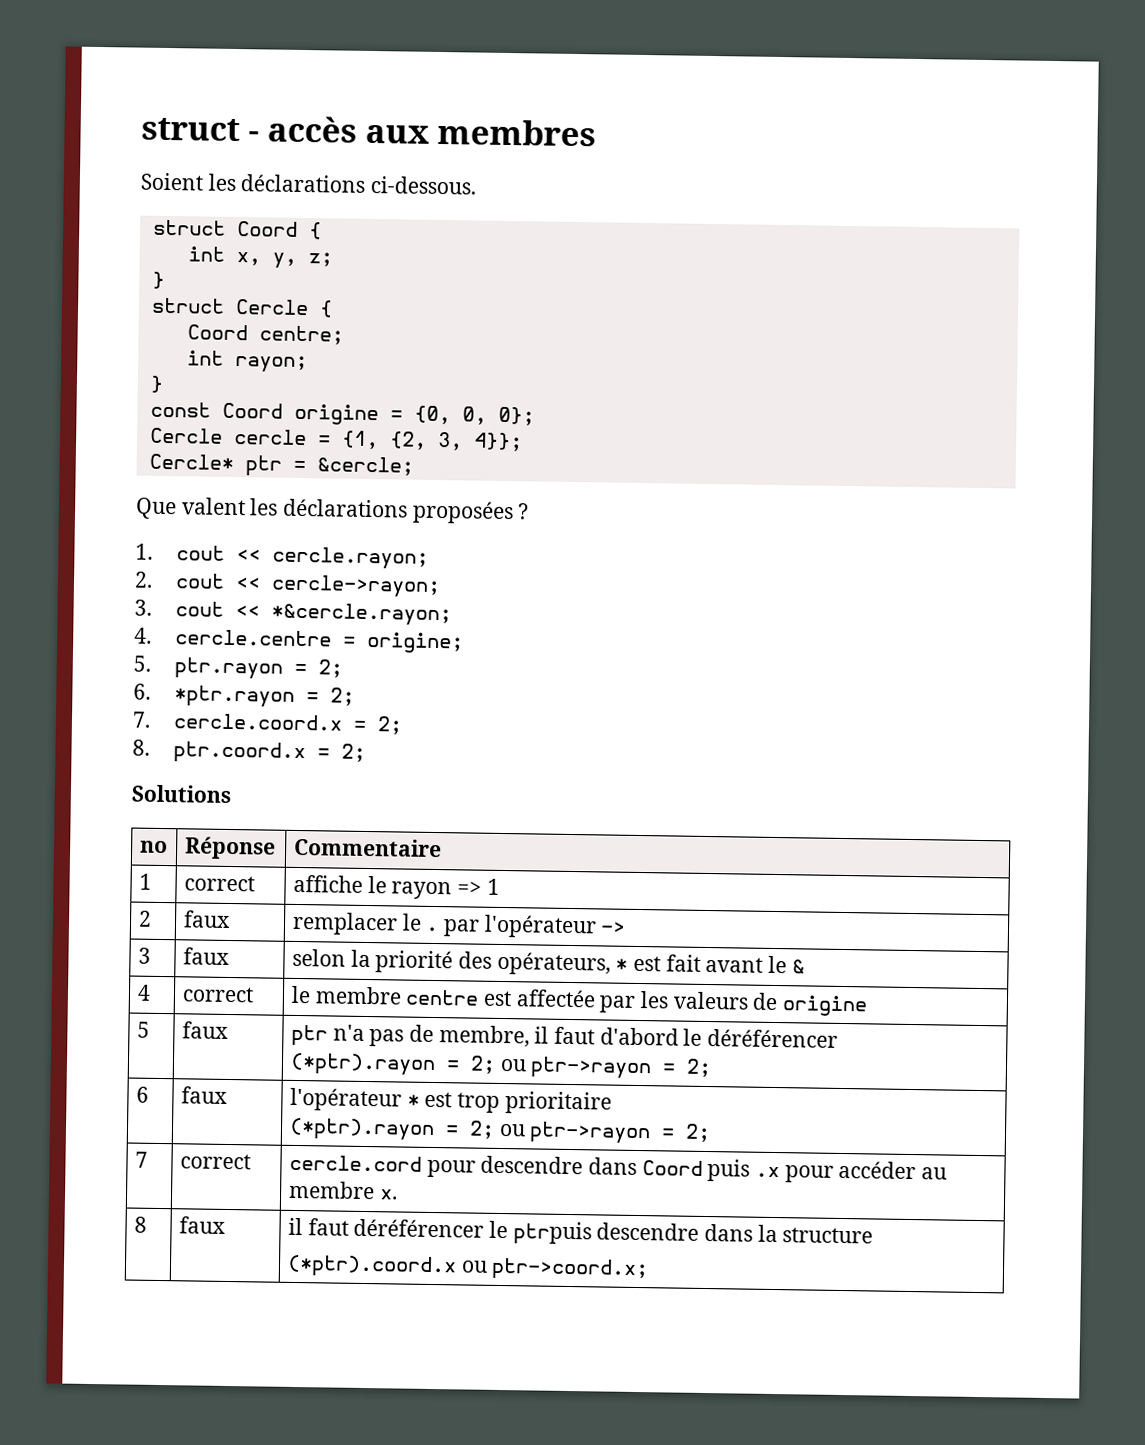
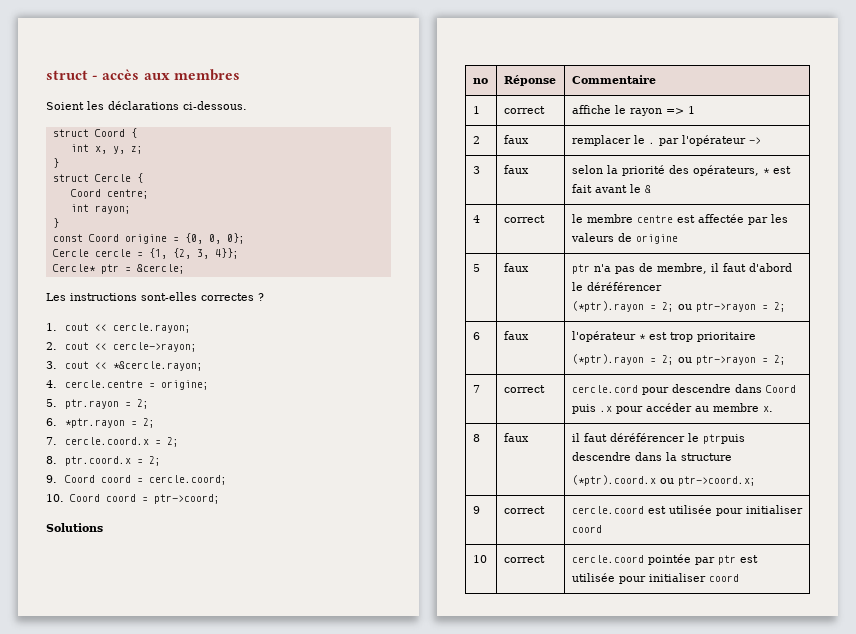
- Que valent les déclarations proposées ?
+ Les instructions sont-elles correctes ?
+ 9. Coord coord = cercle.coord;
+ 10. Coord coord = ptr->coord;
+ 9 | correct | cercle.coord est utilisée pour initialiser coord
+ 10 | correct | cercle.coord pointée par ptr est utilisée pour initialiser coord

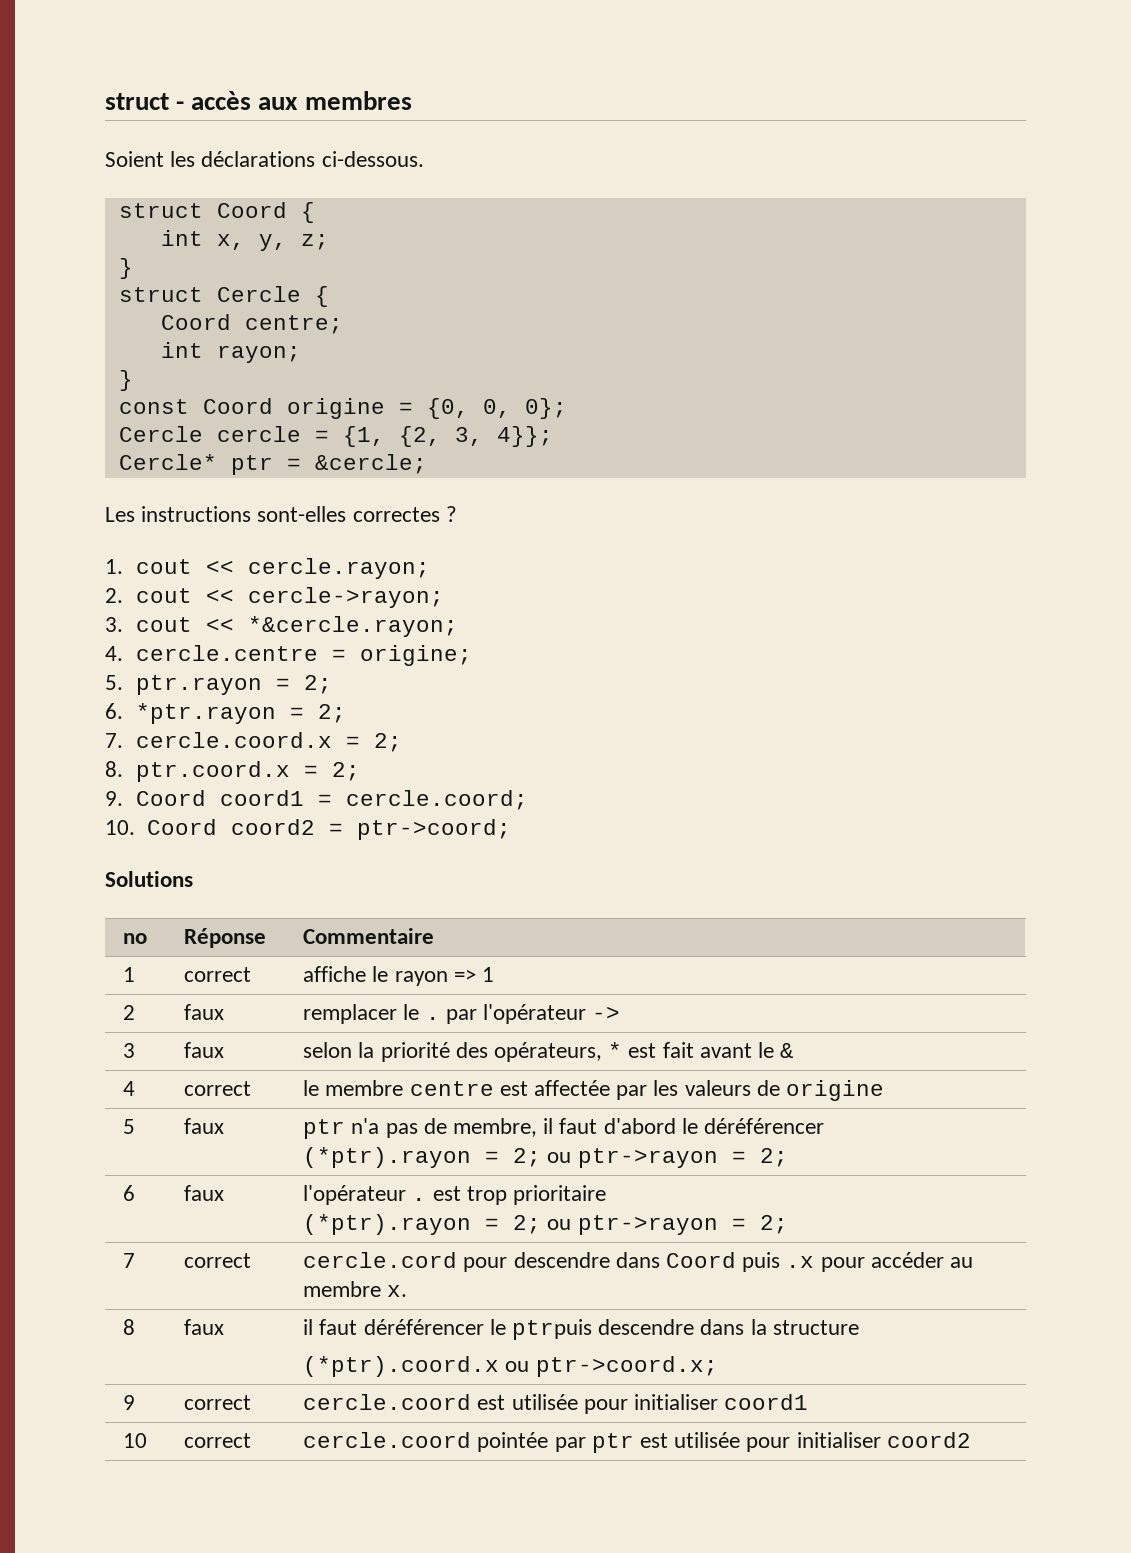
- 9. Coord coord = cercle.coord;
+ 9. Coord coord1 = cercle.coord;
- 10. Coord coord = ptr->coord;
+ 10. Coord coord2 = ptr->coord;
- 6 | faux | l'opérateur * est trop prioritaire
+ 6 | faux | l'opérateur . est trop prioritaire
- 9 | correct | cercle.coord est utilisée pour initialiser coord
+ 9 | correct | cercle.coord est utilisée pour initialiser coord1
- 10 | correct | cercle.coord pointée par ptr est utilisée pour initialiser coord
+ 10 | correct | cercle.coord pointée par ptr est utilisée pour initialiser coord2

